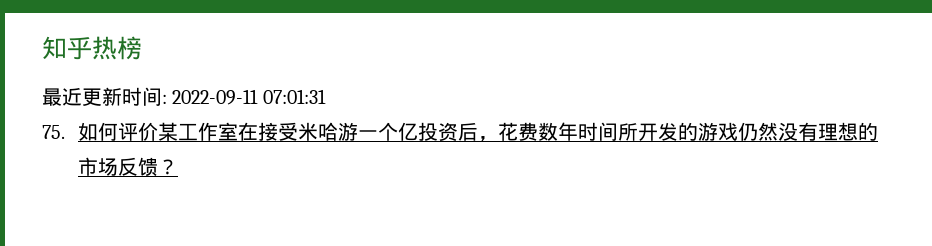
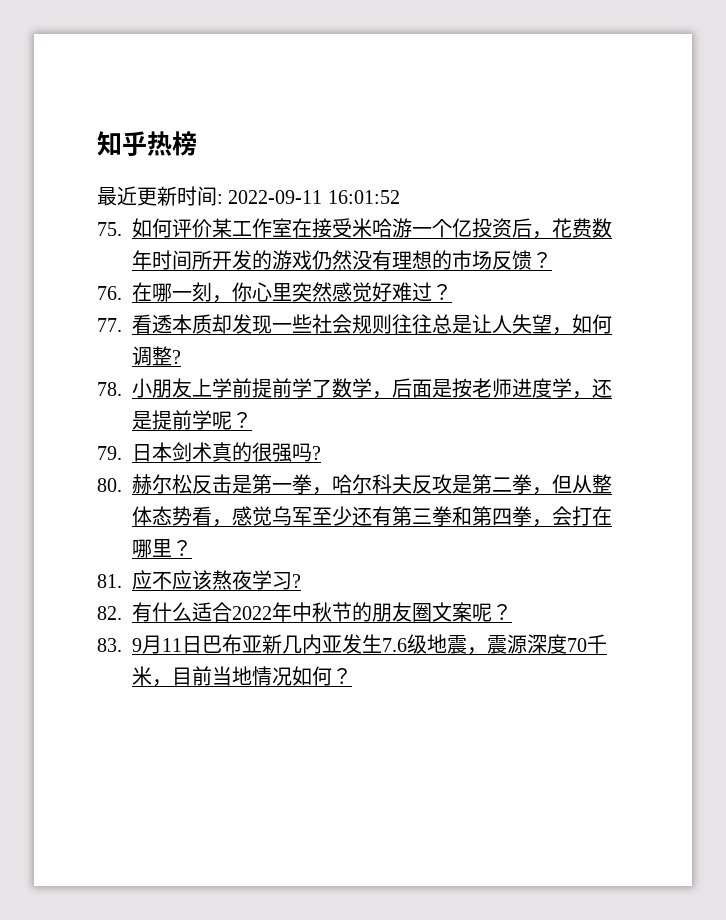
- 最近更新时间: 2022-09-11 07:01:31
+ 最近更新时间: 2022-09-11 16:01:52
+ 76.在哪一刻，你心里突然感觉好难过？
+ 77.看透本质却发现一些社会规则往往总是让人失望，如何调整?
+ 78.小朋友上学前提前学了数学，后面是按老师进度学，还是提前学呢？
+ 79.日本剑术真的很强吗?
+ 80.赫尔松反击是第一拳，哈尔科夫反攻是第二拳，但从整体态势看，感觉乌军至少还有第三拳和第四拳，会打在哪里？
+ 81.应不应该熬夜学习?
+ 82.有什么适合2022年中秋节的朋友圈文案呢？
+ 83. 9月11日巴布亚新几内亚发生7.6级地震，震源深度70千米，目前当地情况如何？

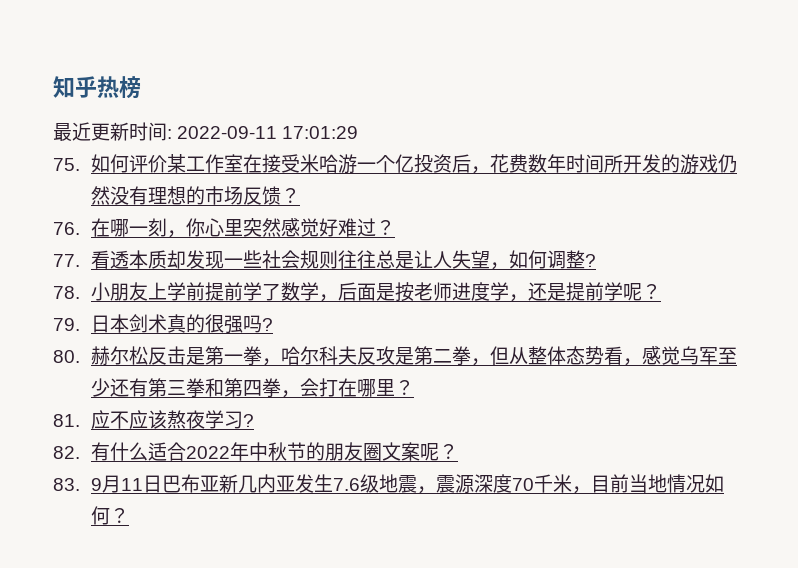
- 最近更新时间: 2022-09-11 16:01:52
+ 最近更新时间: 2022-09-11 17:01:29

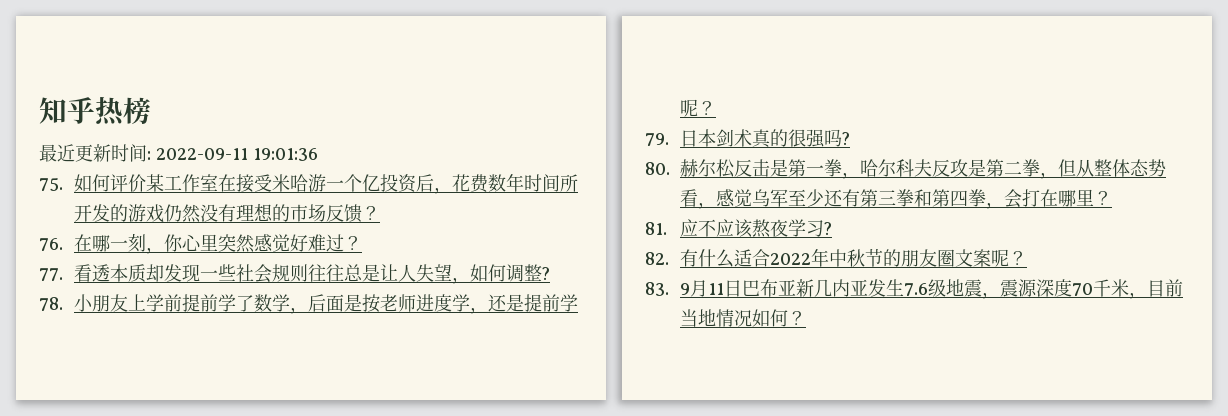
- 最近更新时间: 2022-09-11 17:01:29
+ 最近更新时间: 2022-09-11 19:01:36

